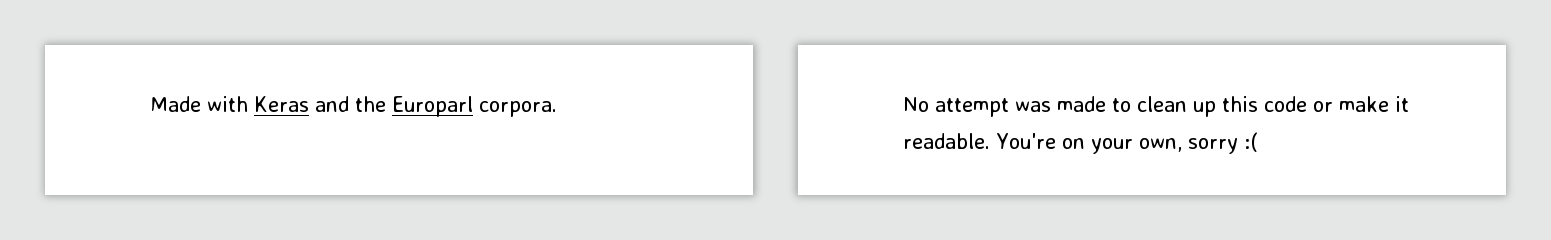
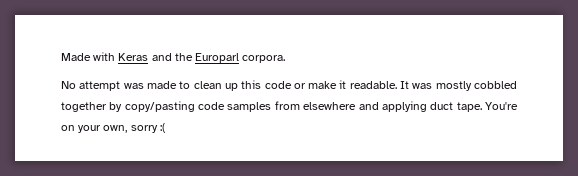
+ It was mostly cobbled together by copy/pasting code samples from elsewhere and applying duct tape.

